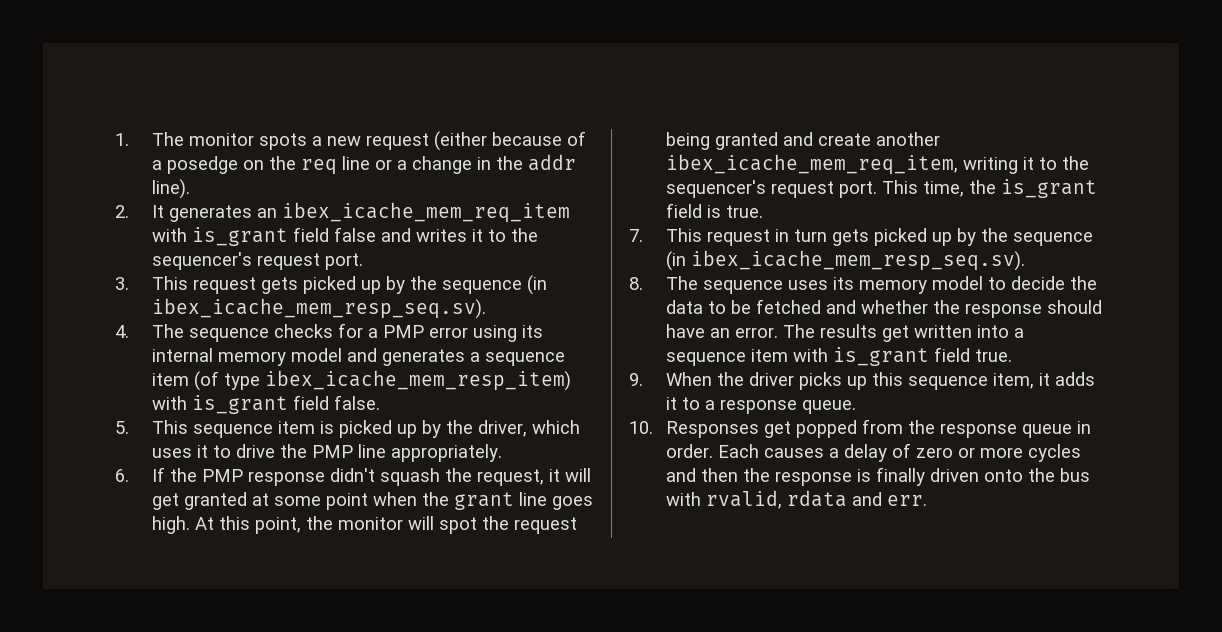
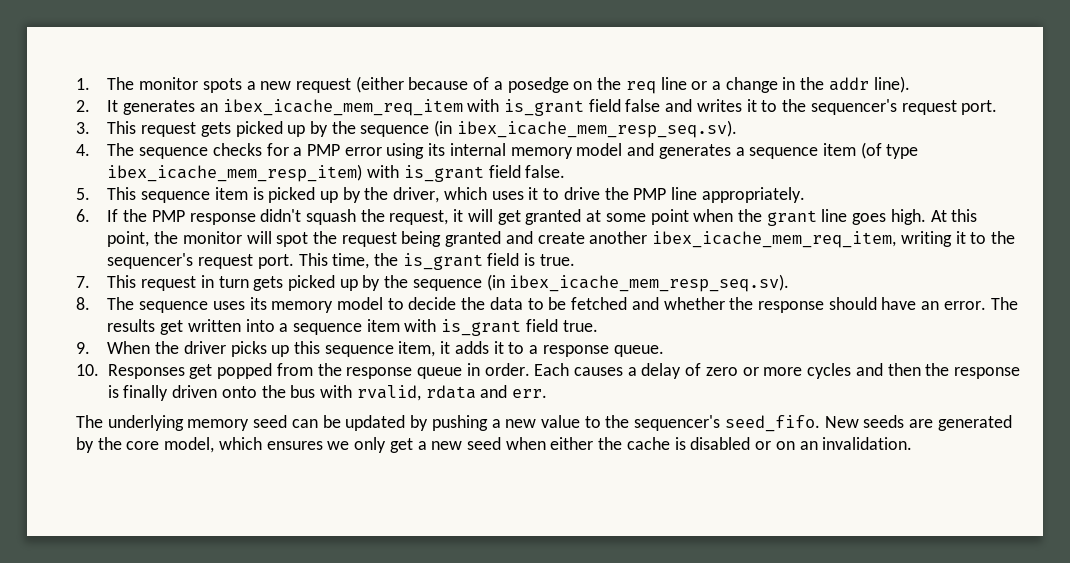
+ The underlying memory seed can be updated by pushing a new value to the sequencer's seed_fifo. New seeds are generated by the core model, which ensures we only get a new seed when either the cache is disabled or on an invalidation.

